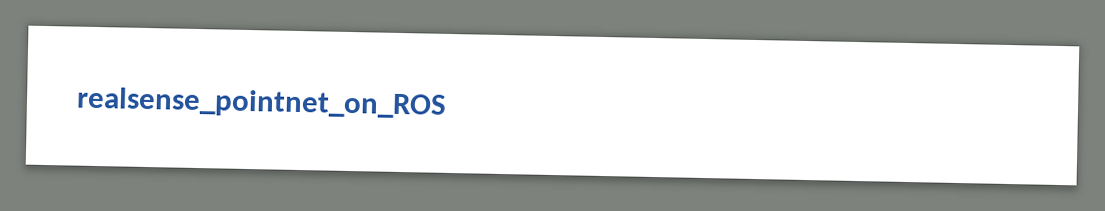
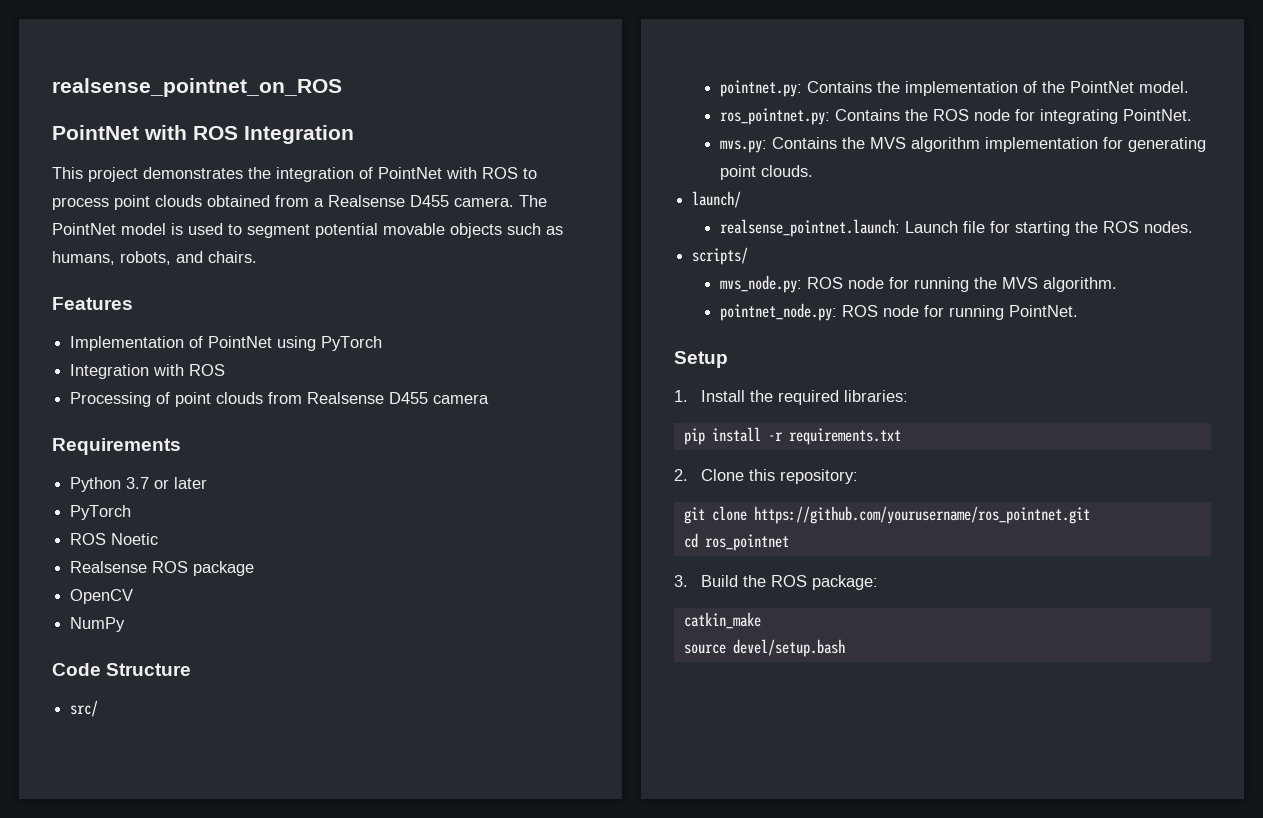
+ PointNet with ROS Integration
+ This project demonstrates the integration of PointNet with ROS to process point clouds obtained from a Realsense D455 camera. The PointNet model is used to segment potential movable objects such as humans, robots, and chairs.
+ Features
+ Implementation of PointNet using PyTorch
+ Integration with ROS
+ Processing of point clouds from Realsense D455 camera
+ Requirements
+ Python 3.7 or later
+ PyTorch
+ ROS Noetic
+ Realsense ROS package
+ OpenCV
+ NumPy
+ Code Structure
+ src/
+ pointnet.py: Contains the implementation of the PointNet model.
+ ros_pointnet.py: Contains the ROS node for integrating PointNet.
+ mvs.py: Contains the MVS algorithm implementation for generating point clouds.
+ launch/
+ realsense_pointnet.launch: Launch file for starting the ROS nodes.
+ scripts/
+ mvs_node.py: ROS node for running the MVS algorithm.
+ pointnet_node.py: ROS node for running PointNet.
+ Setup
+ 1. Install the required libraries:
+ pip install -r requirements.txt
+ 2. Clone this repository:
+ git clone https://github.com/yourusername/ros_pointnet.git
+ cd ros_pointnet
+ 3. Build the ROS package:
+ catkin_make
+ source devel/setup.bash

